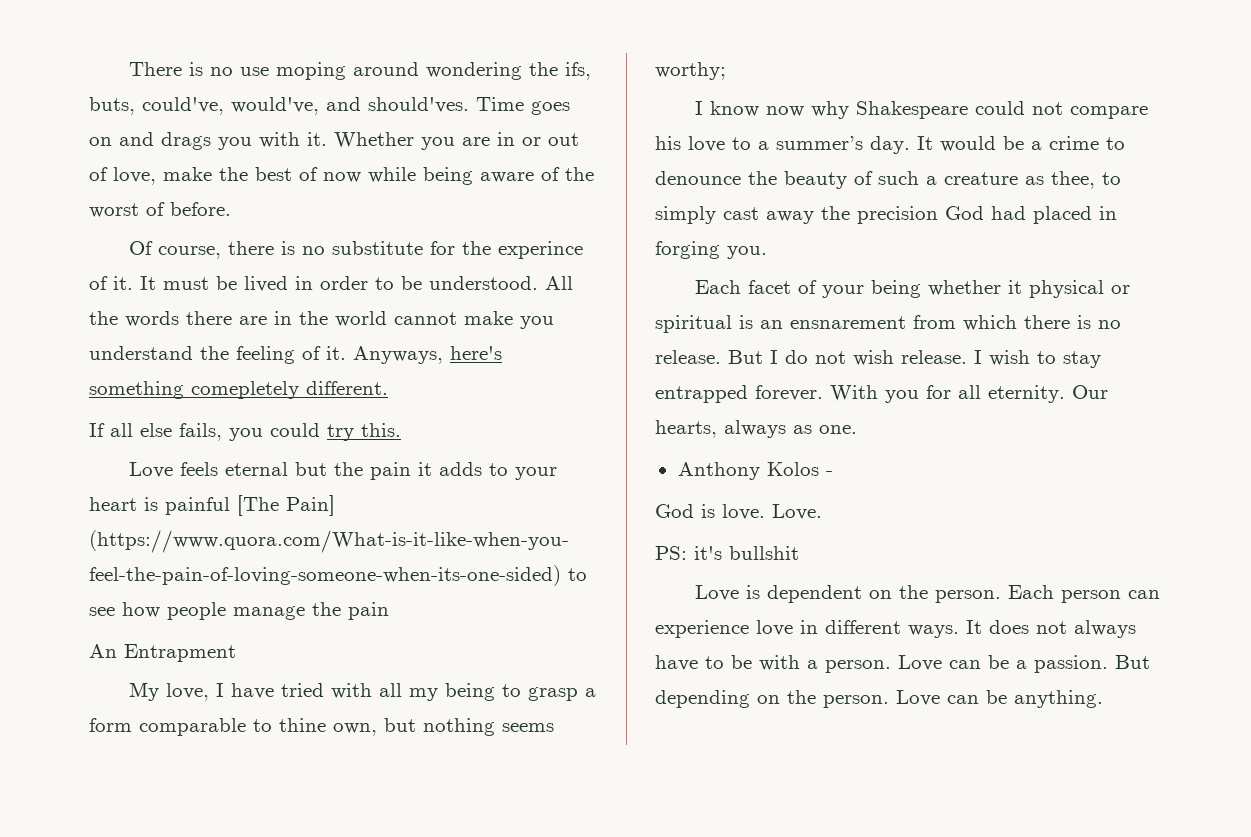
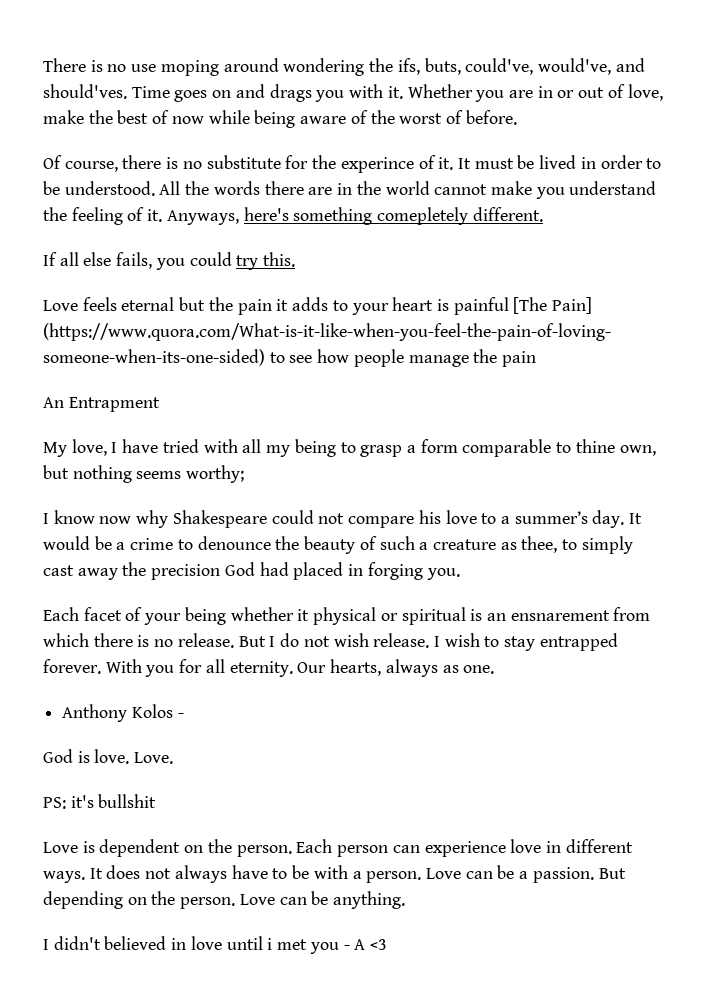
+ I didn't believed in love until i met you - A <3

